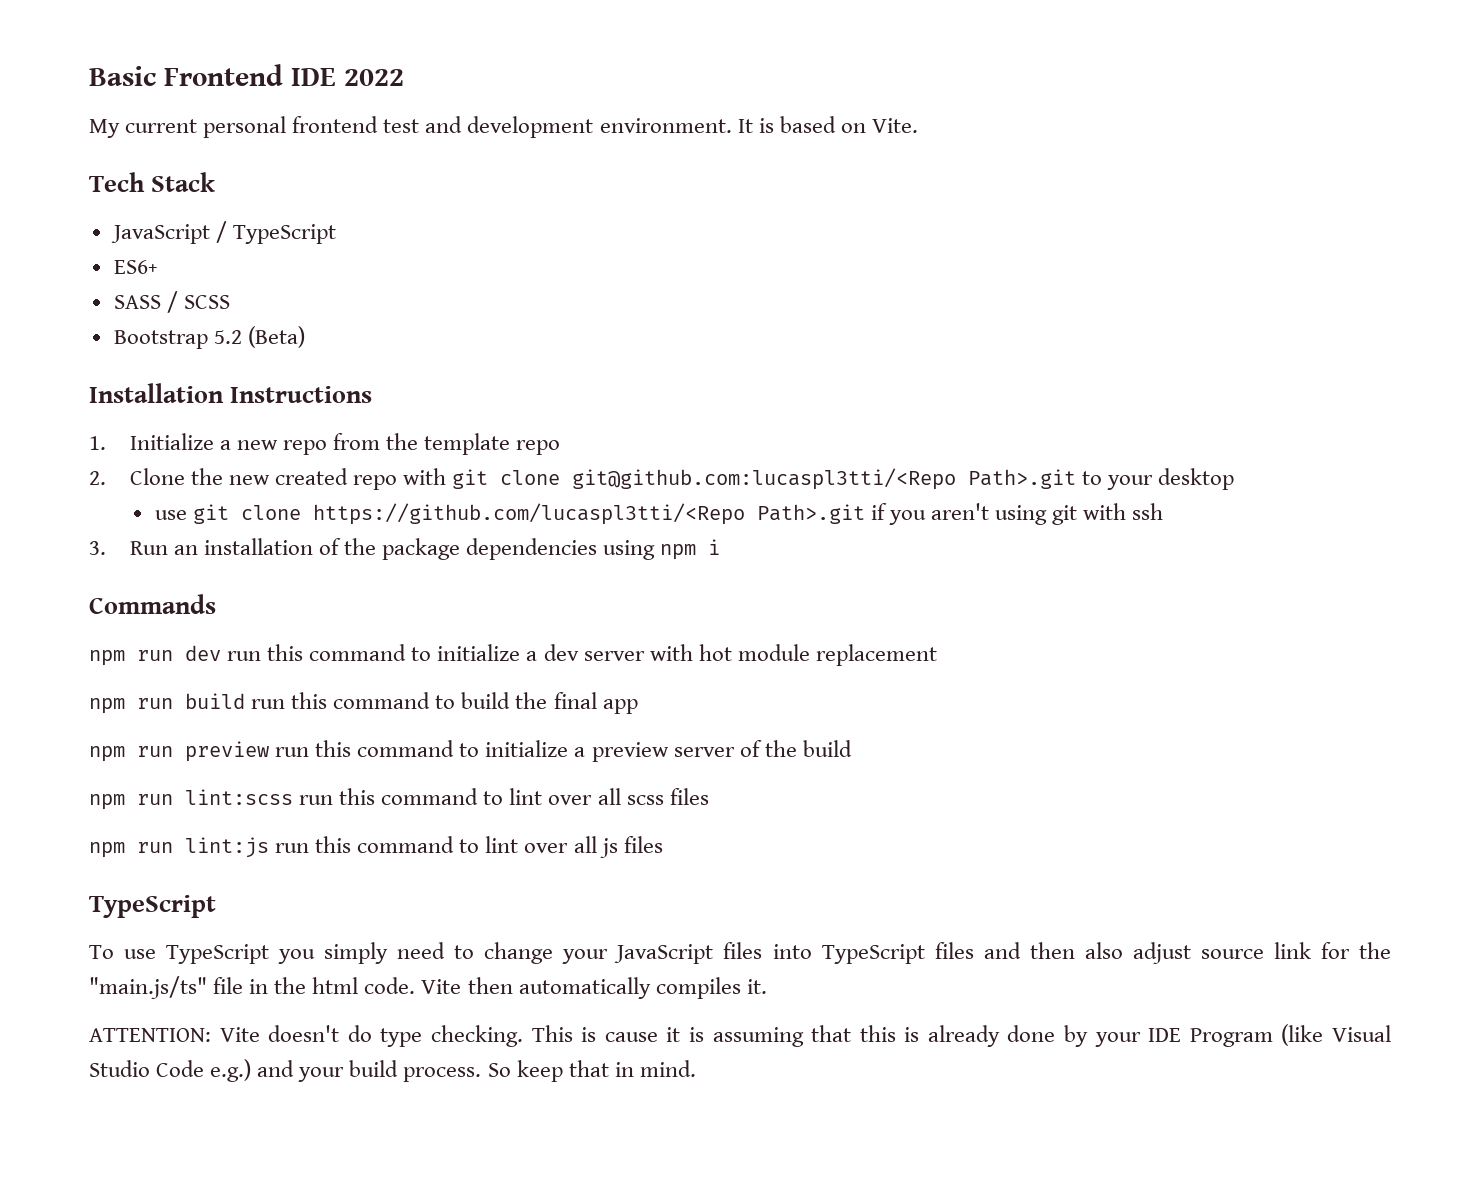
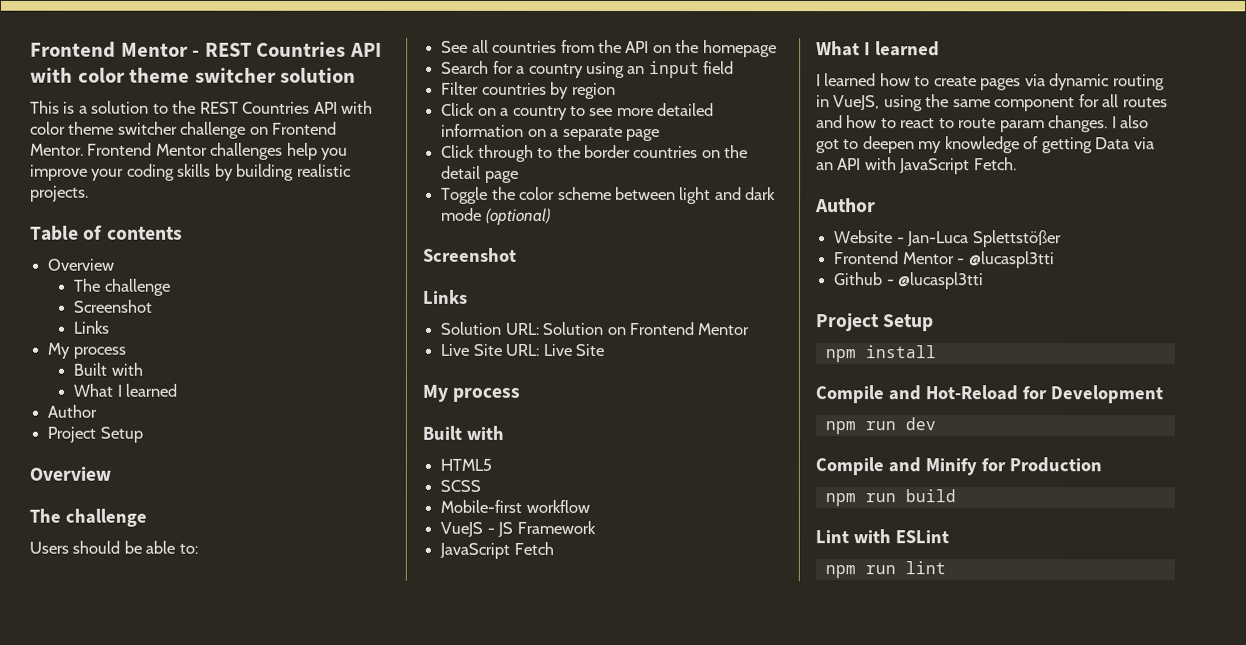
- Basic Frontend IDE 2022
- My current personal frontend test and development environment. It is based on Vite.
- Tech Stack
- JavaScript / TypeScript
- ES6+
- SASS / SCSS
- Bootstrap 5.2 (Beta)
- Installation Instructions
- 1. Initialize a new repo from the template repo
- 2. Clone the new created repo with git clone git@github.com:lucaspl3tti/<Repo Path>.git to your desktop
- use git clone https://github.com/lucaspl3tti/<Repo Path>.git if you aren't using git with ssh
- 3. Run an installation of the package dependencies using npm i
- Commands
- npm run dev run this command to initialize a dev server with hot module replacement
- npm run build run this command to build the final app
- npm run preview run this command to initialize a preview server of the build
- npm run lint:scss run this command to lint over all scss files
- npm run lint:js run this command to lint over all js files
- TypeScript
- To use TypeScript you simply need to change your JavaScript files into TypeScript files and then also adjust source link for the "main.js/ts" file in the html code. Vite then automatically compiles it.
- ATTENTION: Vite doesn't do type checking. This is cause it is assuming that this is already done by your IDE Program (like Visual Studio Code e.g.) and your build process. So keep that in mind.
+ Frontend Mentor - REST Countries API with color theme switcher solution
+ This is a solution to the REST Countries API with color theme switcher challenge on Frontend Mentor. Frontend Mentor challenges help you improve your coding skills by building realistic projects.
+ Table of contents
+ Overview
+ The challenge
+ Screenshot
+ Links
+ My process
+ Built with
+ What I learned
+ Author
+ Project Setup
+ Overview
+ The challenge
+ Users should be able to:
+ See all countries from the API on the homepage
+ Search for a country using an input field
+ Filter countries by region
+ Click on a country to see more detailed information on a separate page
+ Click through to the border countries on the detail page
+ Toggle the color scheme between light and dark mode (optional)
+ Screenshot
+ Links
+ Solution URL: Solution on Frontend Mentor
+ Live Site URL: Live Site
+ My process
+ Built with
+ HTML5
+ SCSS
+ Mobile-first workflow
+ VueJS - JS Framework
+ JavaScript Fetch
+ What I learned
+ I learned how to create pages via dynamic routing in VueJS, using the same component for all routes and how to react to route param changes. I also got to deepen my knowledge of getting Data via an API with JavaScript Fetch.
+ Author
+ Website - Jan-Luca Splettstößer
+ Frontend Mentor - @lucaspl3tti
+ Github - @lucaspl3tti
+ Project Setup
+ npm install
+ Compile and Hot-Reload for Development
+ npm run dev
+ Compile and Minify for Production
+ npm run build
+ Lint with ESLint
+ npm run lint

